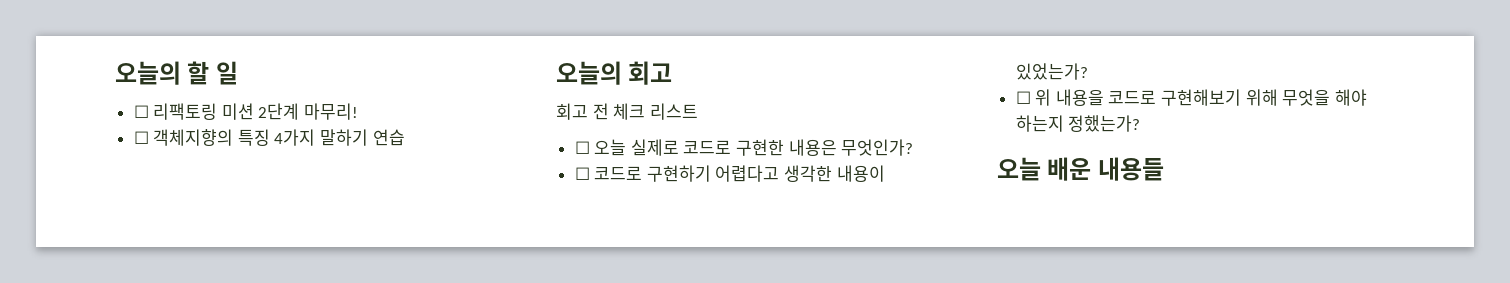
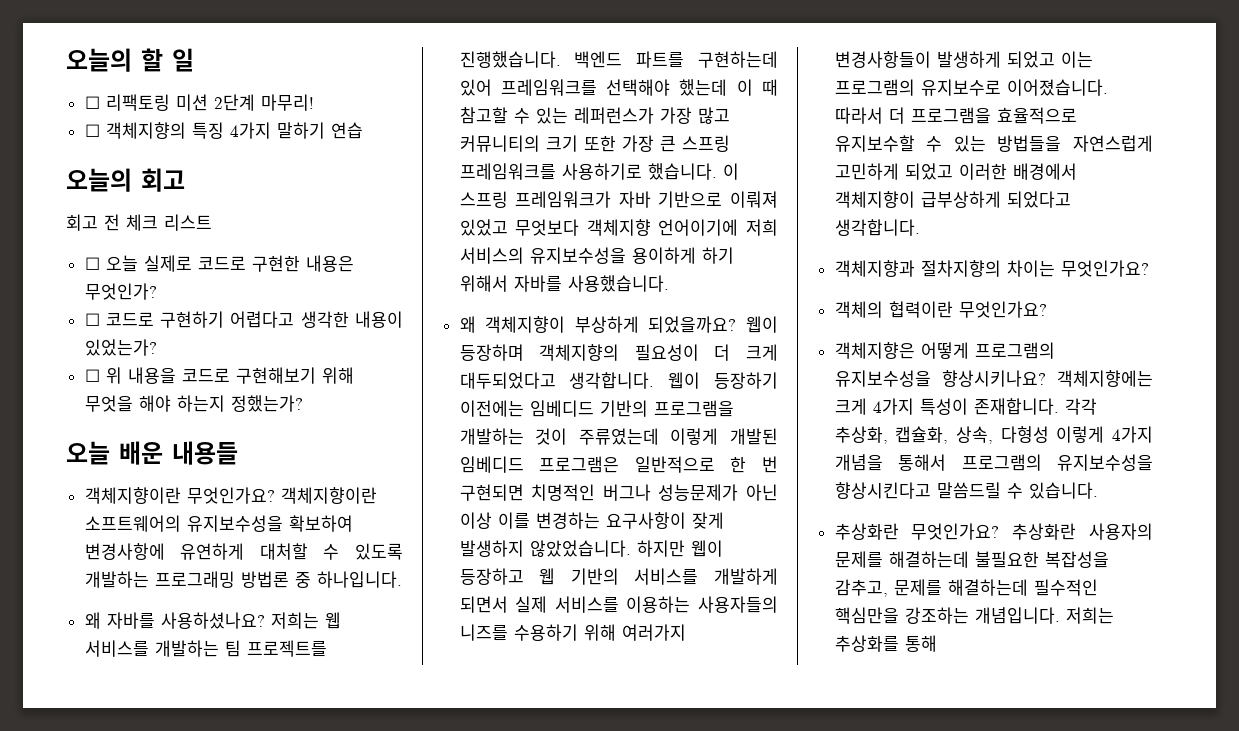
+ 객체지향이란 무엇인가요? 객체지향이란 소프트웨어의 유지보수성을 확보하여 변경사항에 유연하게 대처할 수 있도록 개발하는 프로그래밍 방법론 중 하나입니다.
+ 왜 자바를 사용하셨나요? 저희는 웹 서비스를 개발하는 팀 프로젝트를 진행했습니다. 백엔드 파트를 구현하는데 있어 프레임워크를 선택해야 했는데 이 때 참고할 수 있는 레퍼런스가 가장 많고 커뮤니티의 크기 또한 가장 큰 스프링 프레임워크를 사용하기로 했습니다. 이 스프링 프레임워크가 자바 기반으로 이뤄져 있었고 무엇보다 객체지향 언어이기에 저희 서비스의 유지보수성을 용이하게 하기 위해서 자바를 사용했습니다.
+ 왜 객체지향이 부상하게 되었을까요? 웹이 등장하며 객체지향의 필요성이 더 크게 대두되었다고 생각합니다. 웹이 등장하기 이전에는 임베디드 기반의 프로그램을 개발하는 것이 주류였는데 이렇게 개발된 임베디드 프로그램은 일반적으로 한 번 구현되면 치명적인 버그나 성능문제가 아닌 이상 이를 변경하는 요구사항이 잦게 발생하지 않았었습니다. 하지만 웹이 등장하고 웹 기반의 서비스를 개발하게 되면서 실제 서비스를 이용하는 사용자들의 니즈를 수용하기 위해 여러가지 변경사항들이 발생하게 되었고 이는 프로그램의 유지보수로 이어졌습니다. 따라서 더 프로그램을 효율적으로 유지보수할 수 있는 방법들을 자연스럽게 고민하게 되었고 이러한 배경에서 객체지향이 급부상하게 되었다고 생각합니다.
+ 객체지향과 절차지향의 차이는 무엇인가요?
+ 객체의 협력이란 무엇인가요?
+ 객체지향은 어떻게 프로그램의 유지보수성을 향상시키나요? 객체지향에는 크게 4가지 특성이 존재합니다. 각각 추상화, 캡슐화, 상속, 다형성 이렇게 4가지 개념을 통해서 프로그램의 유지보수성을 향상시킨다고 말씀드릴 수 있습니다.
+ 추상화란 무엇인가요? 추상화란 사용자의 문제를 해결하는데 불필요한 복잡성을 감추고, 문제를 해결하는데 필수적인 핵심만을 강조하는 개념입니다. 저희는 추상화를 통해

